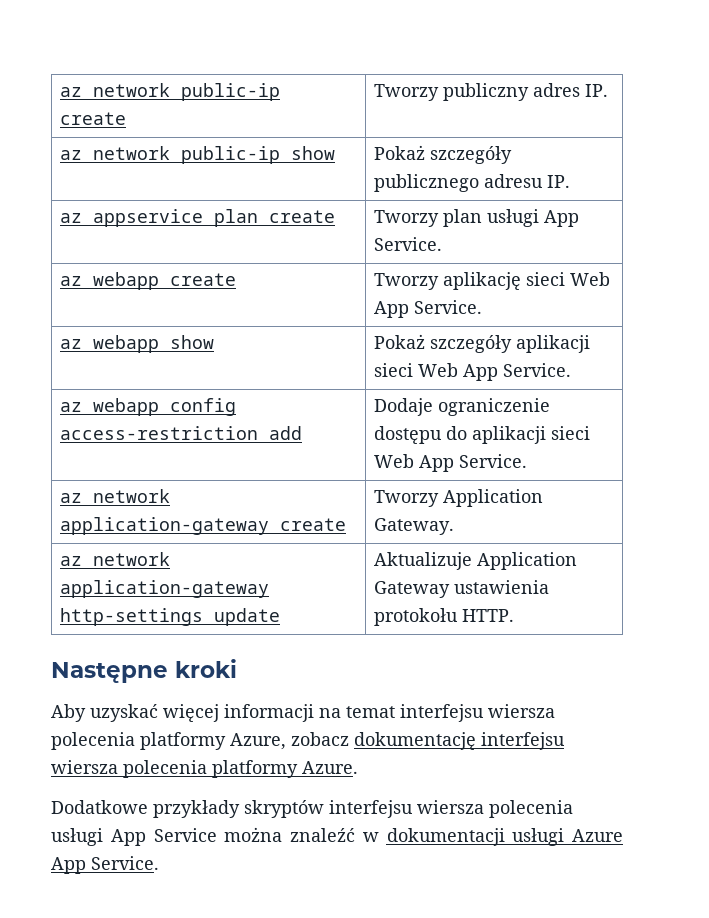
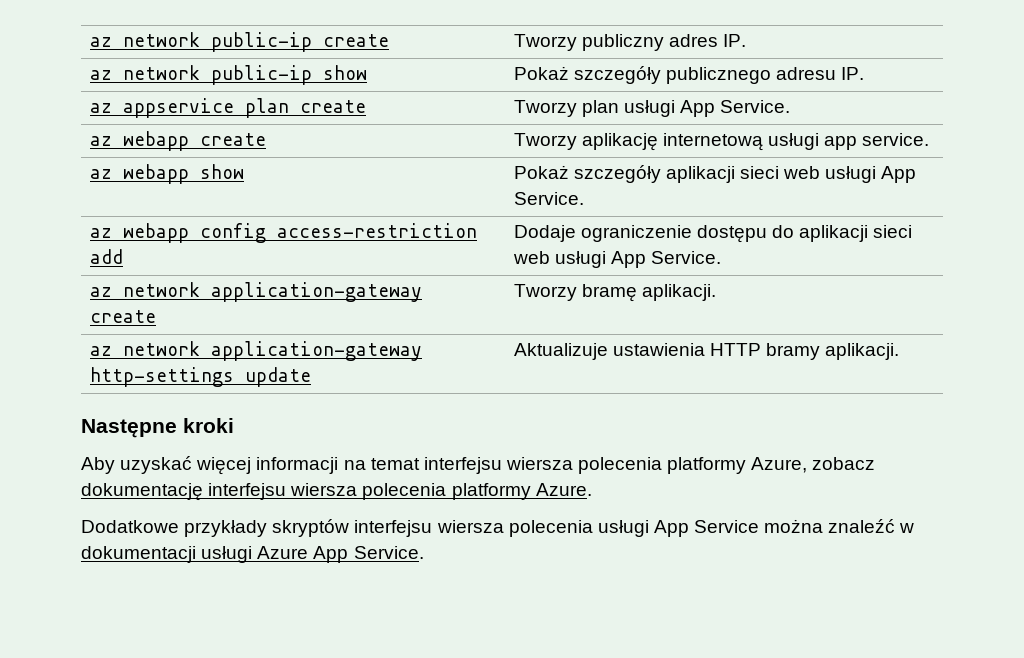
- az webapp create | Tworzy aplikację sieci Web App Service.
+ az webapp create | Tworzy aplikację internetową usługi app service.
- az webapp show | Pokaż szczegóły aplikacji sieci Web App Service.
+ az webapp show | Pokaż szczegóły aplikacji sieci web usługi App Service.
- az webapp config access-restriction add | Dodaje ograniczenie dostępu do aplikacji sieci Web App Service.
+ az webapp config access-restriction add | Dodaje ograniczenie dostępu do aplikacji sieci web usługi App Service.
- az network application-gateway create | Tworzy Application Gateway.
+ az network application-gateway create | Tworzy bramę aplikacji.
- az network application-gateway http-settings update | Aktualizuje Application Gateway ustawienia protokołu HTTP.
+ az network application-gateway http-settings update | Aktualizuje ustawienia HTTP bramy aplikacji.

